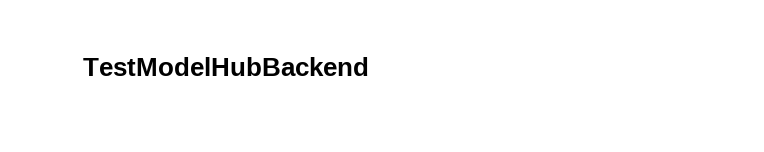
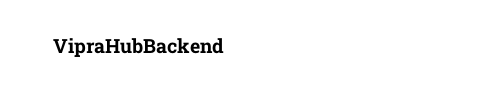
- TestModelHubBackend
+ VipraHubBackend

